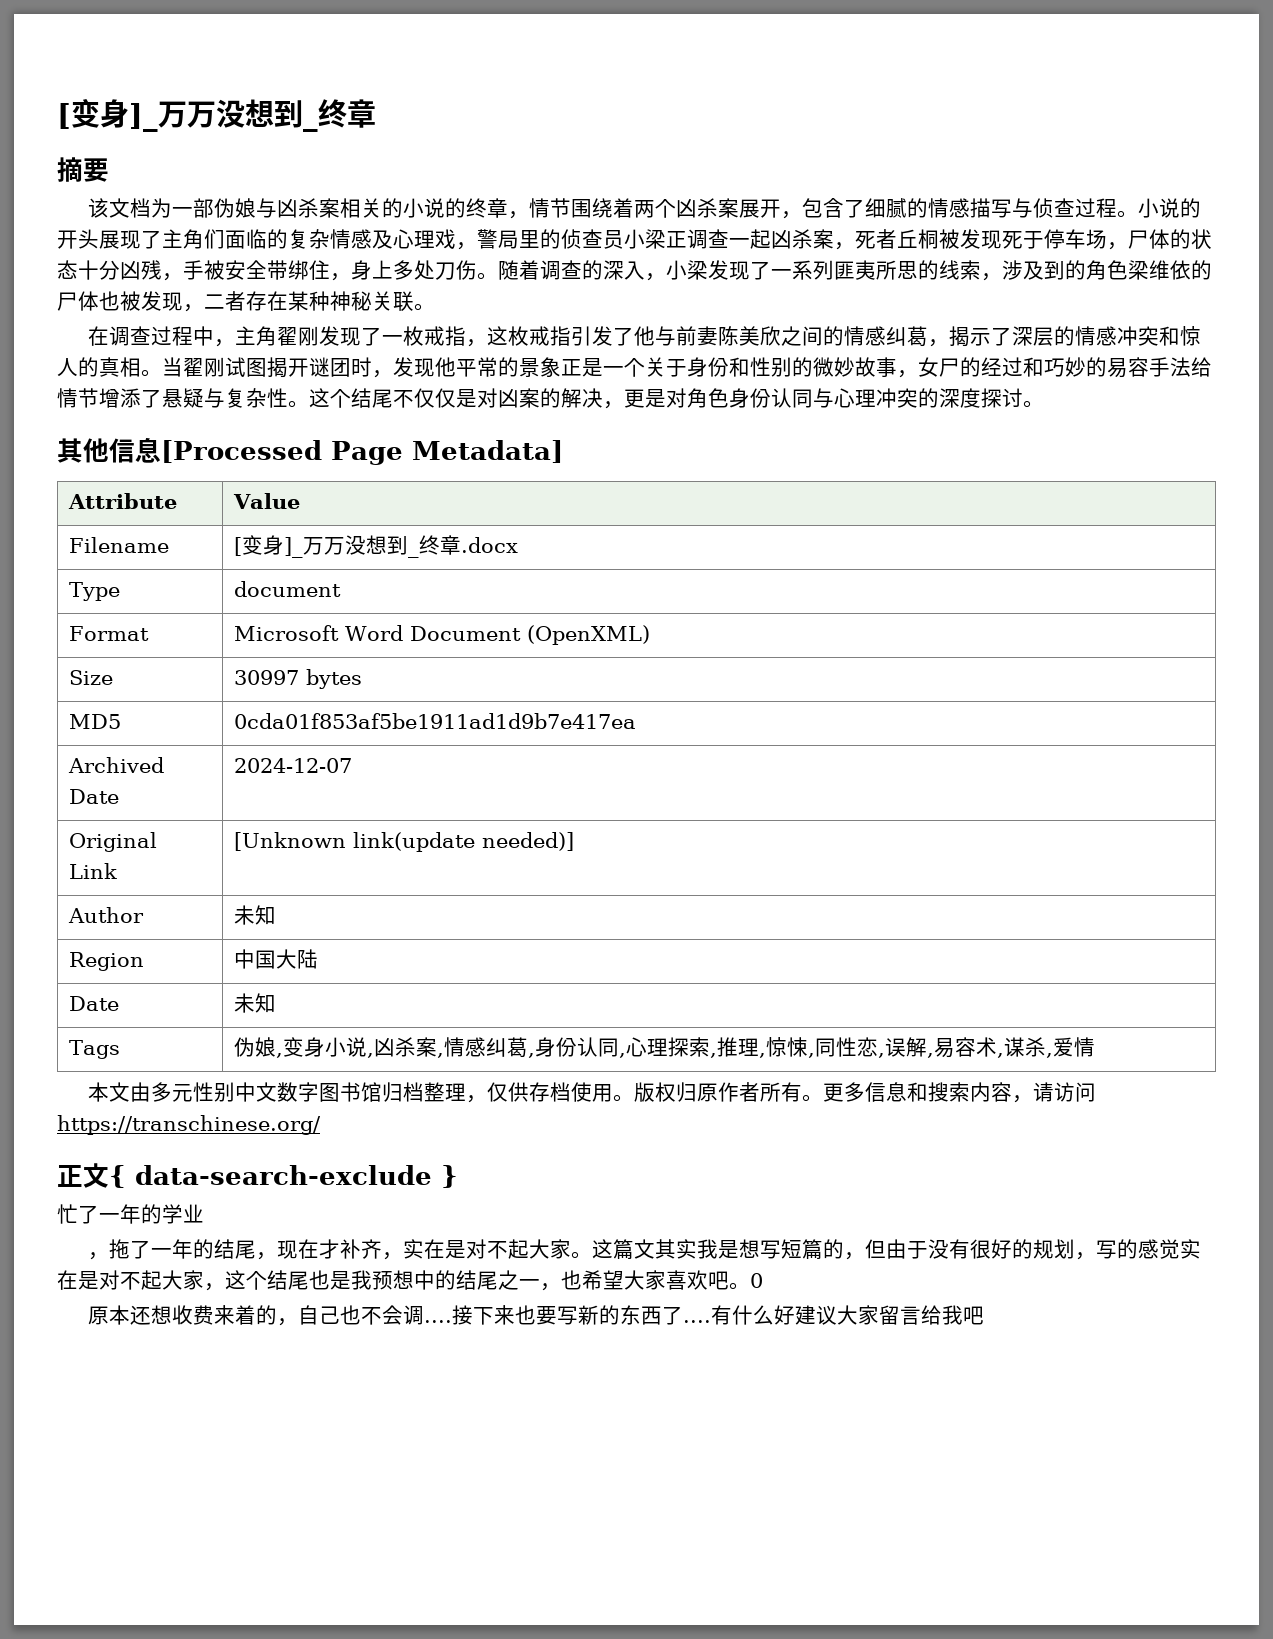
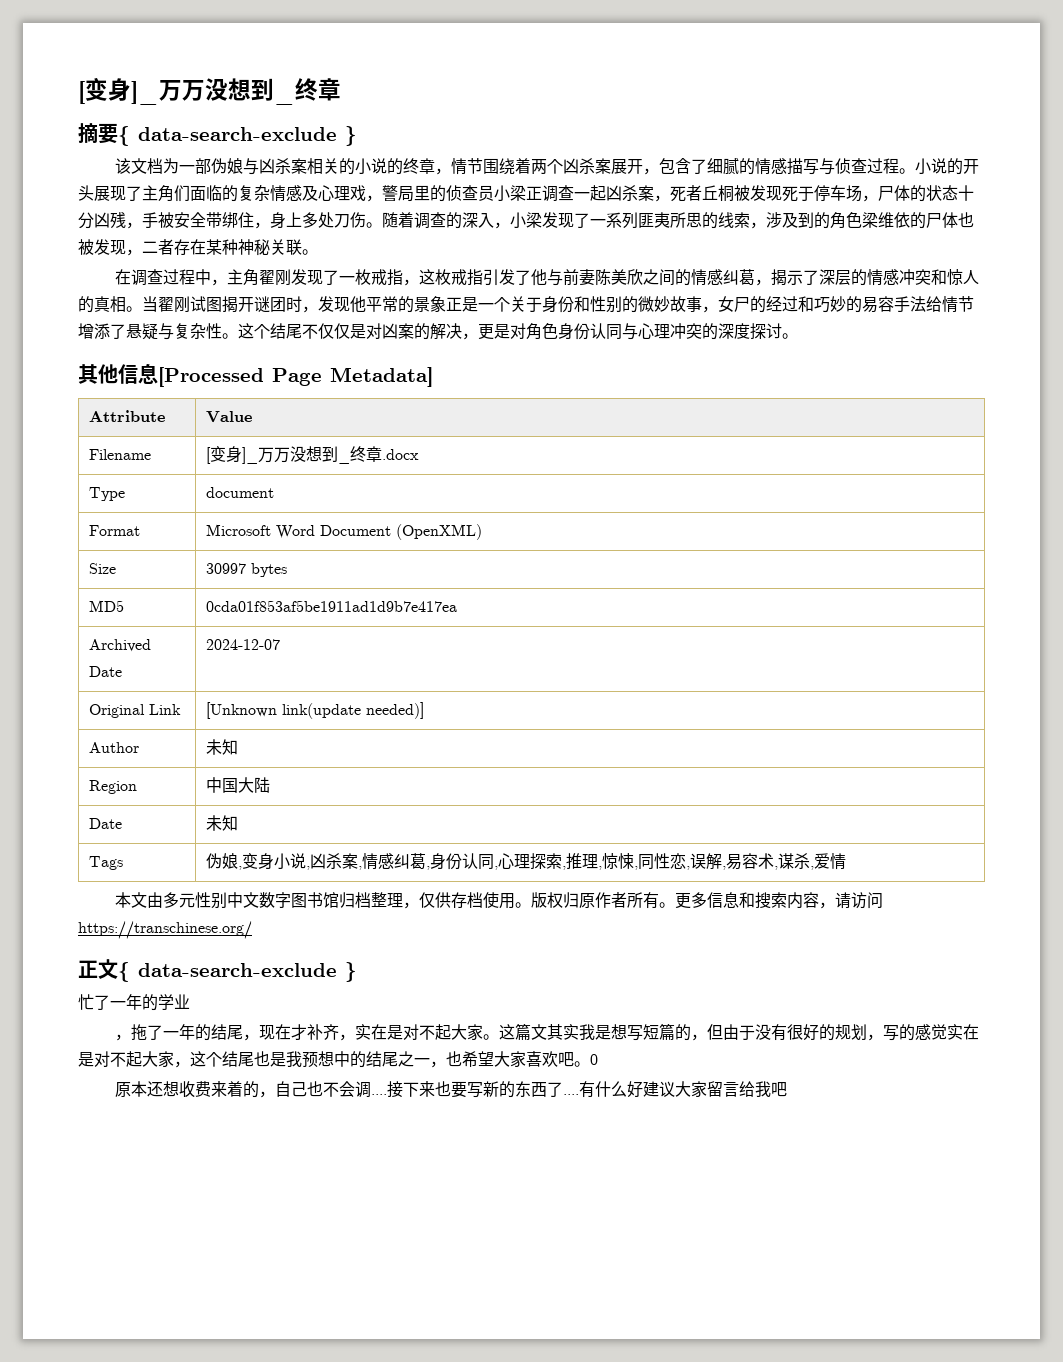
- 摘要
+ 摘要{ data-search-exclude }

